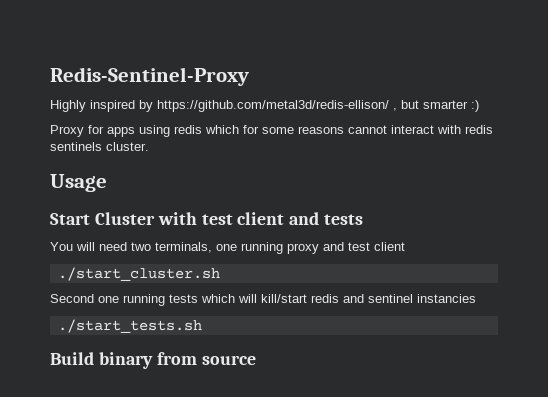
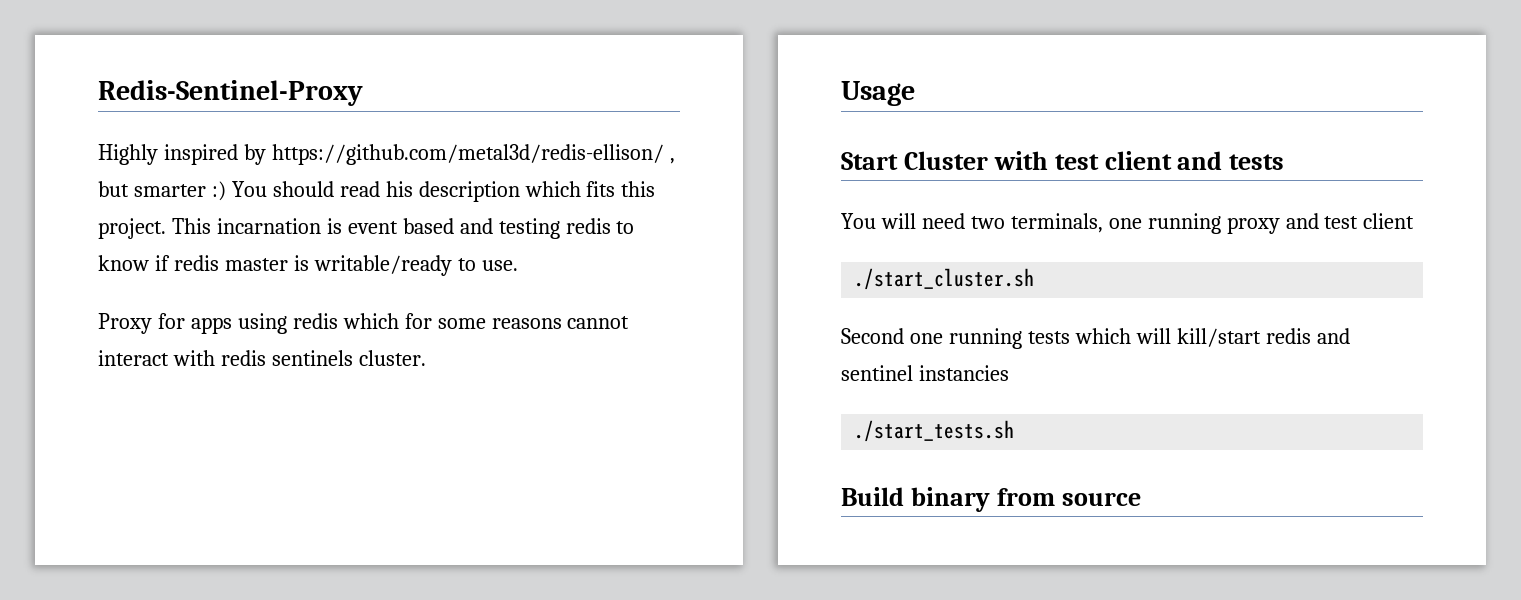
- Highly inspired by https://github.com/metal3d/redis-ellison/ , but smarter :)
+ Highly inspired by https://github.com/metal3d/redis-ellison/ , but smarter :) You should read his description which fits this project. This incarnation is event based and testing redis to know if redis master is writable/ready to use.

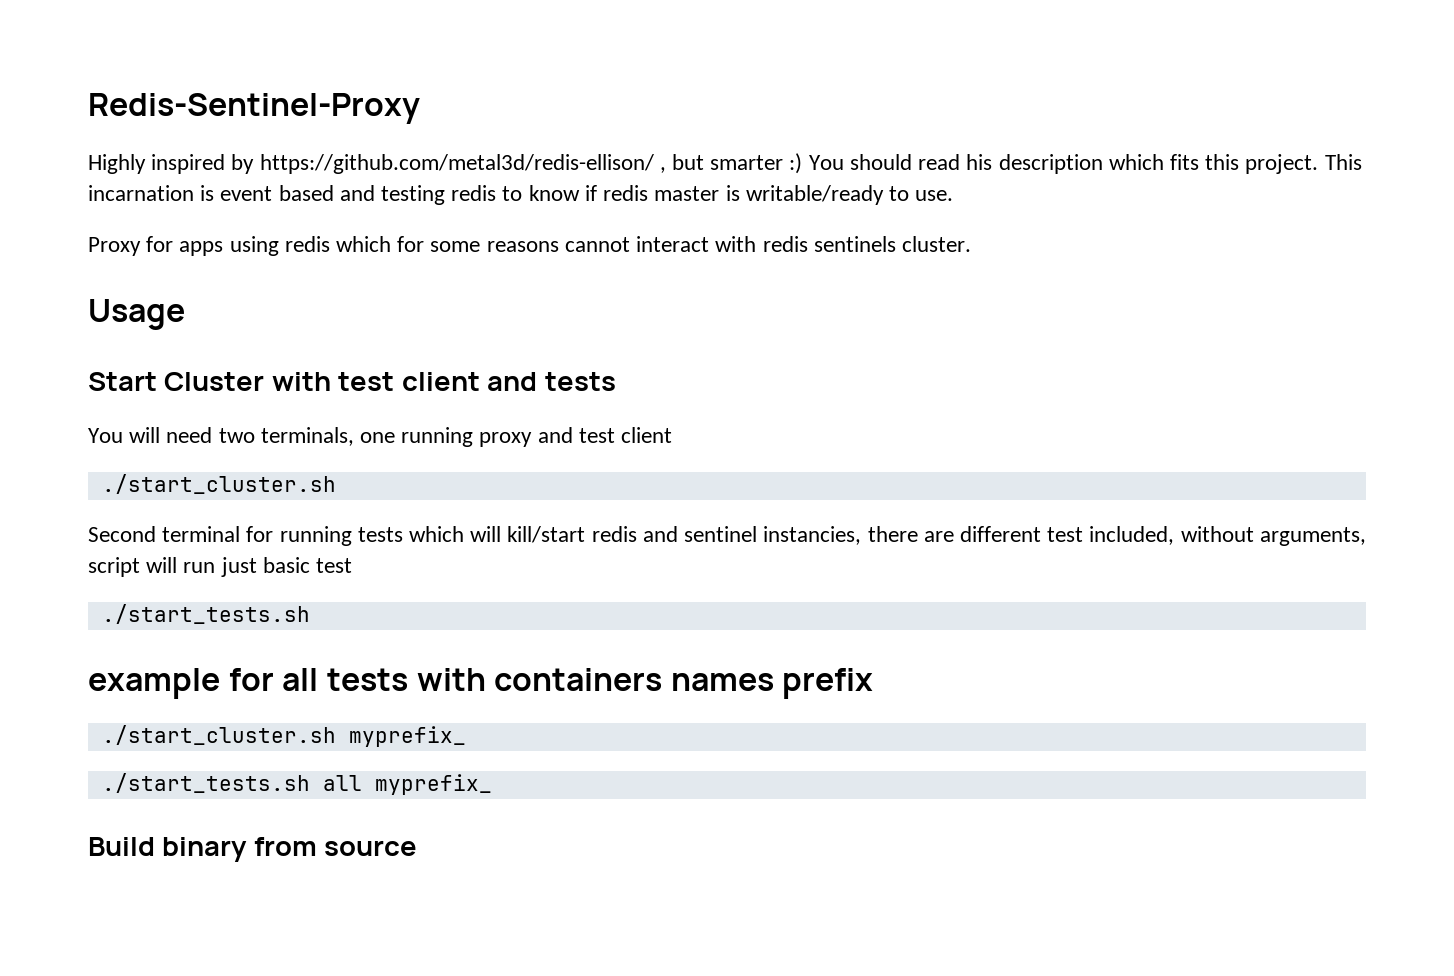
- Second one running tests which will kill/start redis and sentinel instancies
+ Second terminal for running tests which will kill/start redis and sentinel instancies, there are different test included, without arguments, script will run just basic test
  ./start_tests.sh
+ example for all tests with containers names prefix
+ ./start_cluster.sh myprefix_
+ ./start_tests.sh all myprefix_

